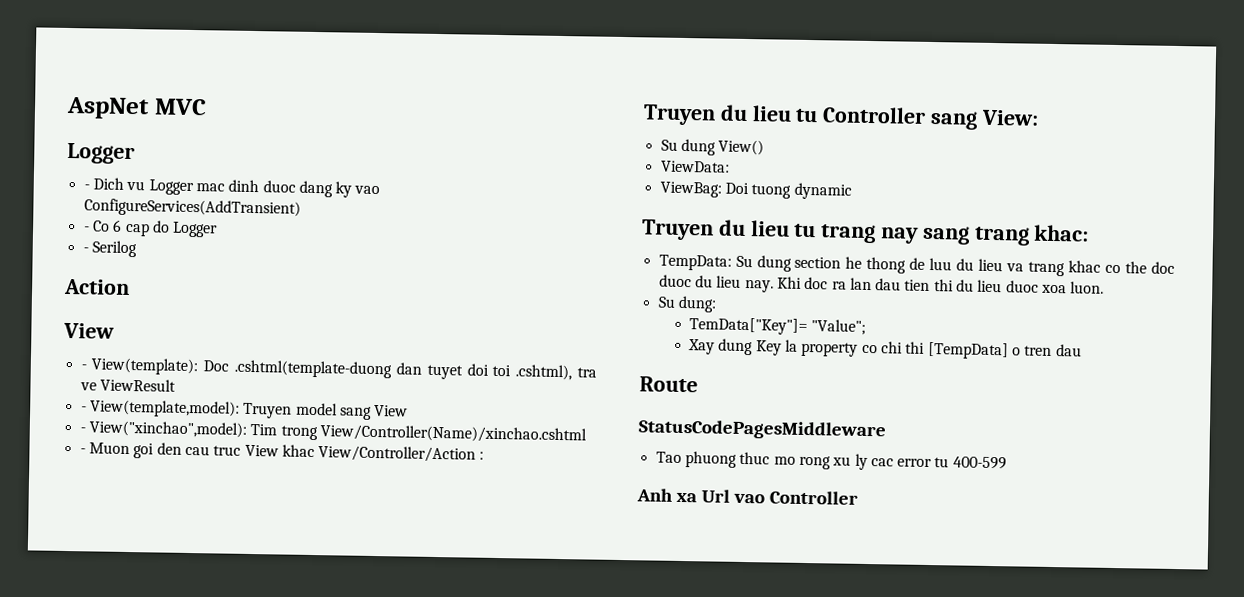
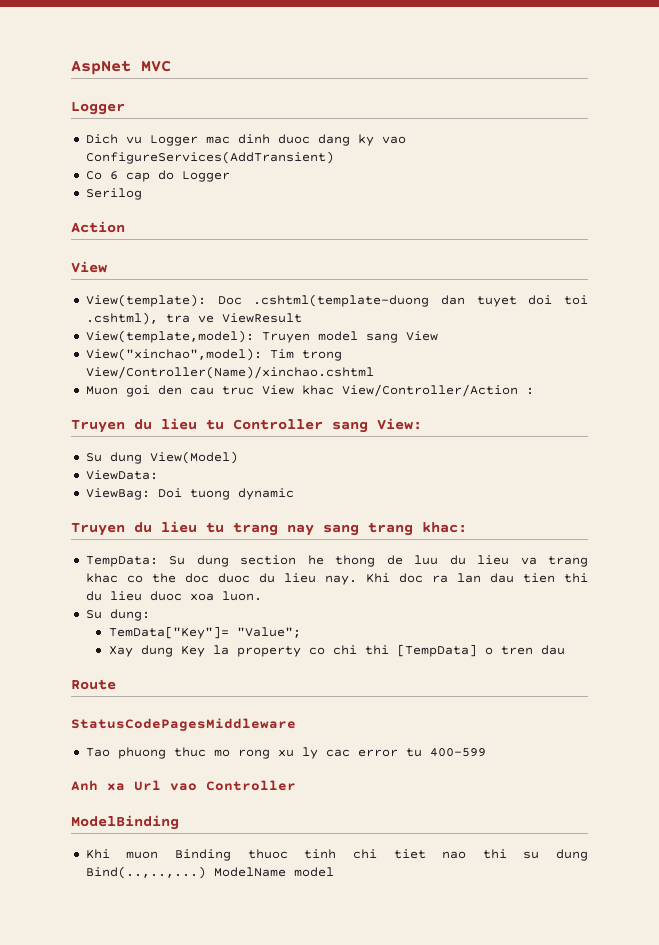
- - Dich vu Logger mac dinh duoc dang ky vao ConfigureServices(AddTransient)
+ Dich vu Logger mac dinh duoc dang ky vao ConfigureServices(AddTransient)
- - Co 6 cap do Logger
+ Co 6 cap do Logger
- - Serilog
+ Serilog
- - View(template): Doc .cshtml(template-duong dan tuyet doi toi .cshtml), tra ve ViewResult
+ View(template): Doc .cshtml(template-duong dan tuyet doi toi .cshtml), tra ve ViewResult
- - View(template,model): Truyen model sang View
+ View(template,model): Truyen model sang View
- - View("xinchao",model): Tim trong View/Controller(Name)/xinchao.cshtml
+ View("xinchao",model): Tim trong View/Controller(Name)/xinchao.cshtml
- - Muon goi den cau truc View khac View/Controller/Action :
+ Muon goi den cau truc View khac View/Controller/Action :
- Su dung View()
+ Su dung View(Model)
+ ModelBinding
+ Khi muon Binding thuoc tinh chi tiet nao thi su dung Bind(..,..,...) ModelName model

